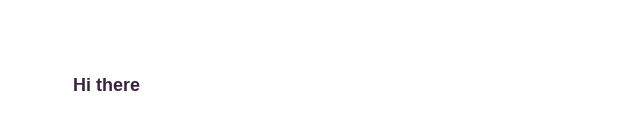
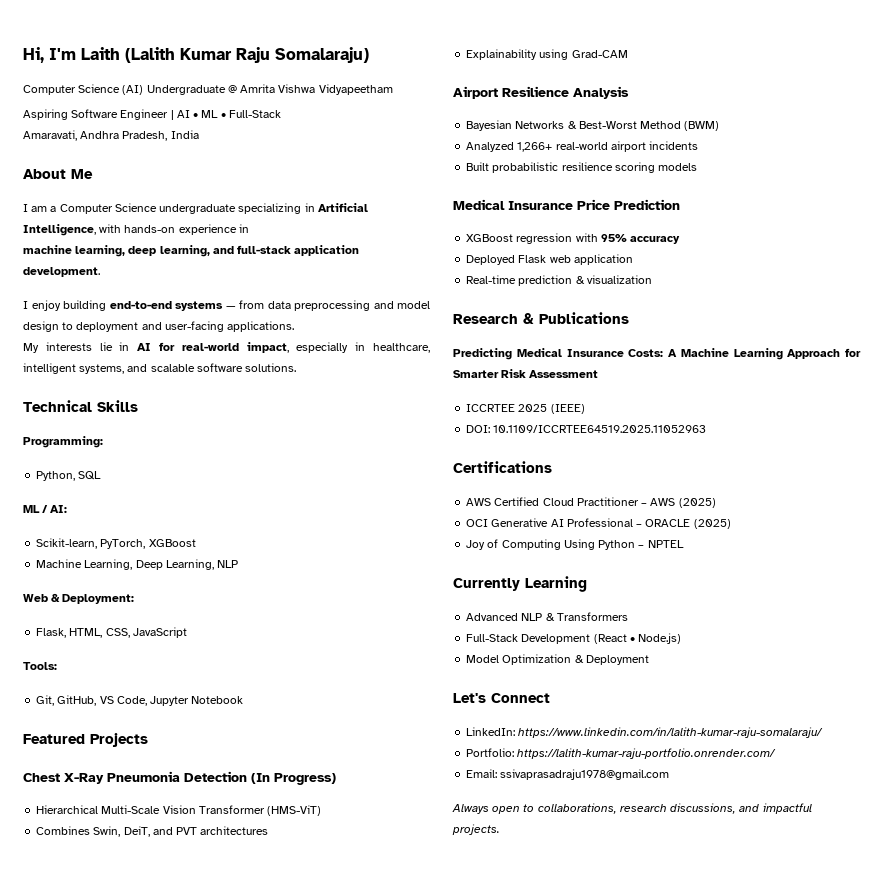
- Hi there
+ Hi, I'm Laith (Lalith Kumar Raju Somalaraju)
+ Computer Science (AI) Undergraduate @ Amrita Vishwa Vidyapeetham
+ Aspiring Software Engineer | AI • ML • Full-Stack
+ Amaravati, Andhra Pradesh, India
+ About Me
+ I am a Computer Science undergraduate specializing in Artificial Intelligence, with hands-on experience in
+ machine learning, deep learning, and full-stack application development.
+ I enjoy building end-to-end systems — from data preprocessing and model design to deployment and user-facing applications.
+ My interests lie in AI for real-world impact, especially in healthcare, intelligent systems, and scalable software solutions.
+ Technical Skills
+ Programming:
+ Python, SQL
+ ML / AI:
+ Scikit-learn, PyTorch, XGBoost
+ Machine Learning, Deep Learning, NLP
+ Web & Deployment:
+ Flask, HTML, CSS, JavaScript
+ Tools:
+ Git, GitHub, VS Code, Jupyter Notebook
+ Featured Projects
+ Chest X-Ray Pneumonia Detection (In Progress)
+ Hierarchical Multi-Scale Vision Transformer (HMS-ViT)
+ Combines Swin, DeiT, and PVT architectures
+ Explainability using Grad-CAM
+ Airport Resilience Analysis
+ Bayesian Networks & Best-Worst Method (BWM)
+ Analyzed 1,266+ real-world airport incidents
+ Built probabilistic resilience scoring models
+ Medical Insurance Price Prediction
+ XGBoost regression with 95% accuracy
+ Deployed Flask web application
+ Real-time prediction & visualization
+ Research & Publications
+ Predicting Medical Insurance Costs: A Machine Learning Approach for Smarter Risk Assessment
+ ICCRTEE 2025 (IEEE)
+ DOI: 10.1109/ICCRTEE64519.2025.11052963
+ Certifications
+ AWS Certified Cloud Practitioner – AWS (2025)
+ OCI Generative AI Professional – ORACLE (2025)
+ Joy of Computing Using Python – NPTEL
+ Currently Learning
+ Advanced NLP & Transformers
+ Full-Stack Development (React • Node.js)
+ Model Optimization & Deployment
+ Let's Connect
+ LinkedIn: https://www.linkedin.com/in/lalith-kumar-raju-somalaraju/
+ Portfolio: https://lalith-kumar-raju-portfolio.onrender.com/
+ Email: ssivaprasadraju1978@gmail.com
+ Always open to collaborations, research discussions, and impactful projects.

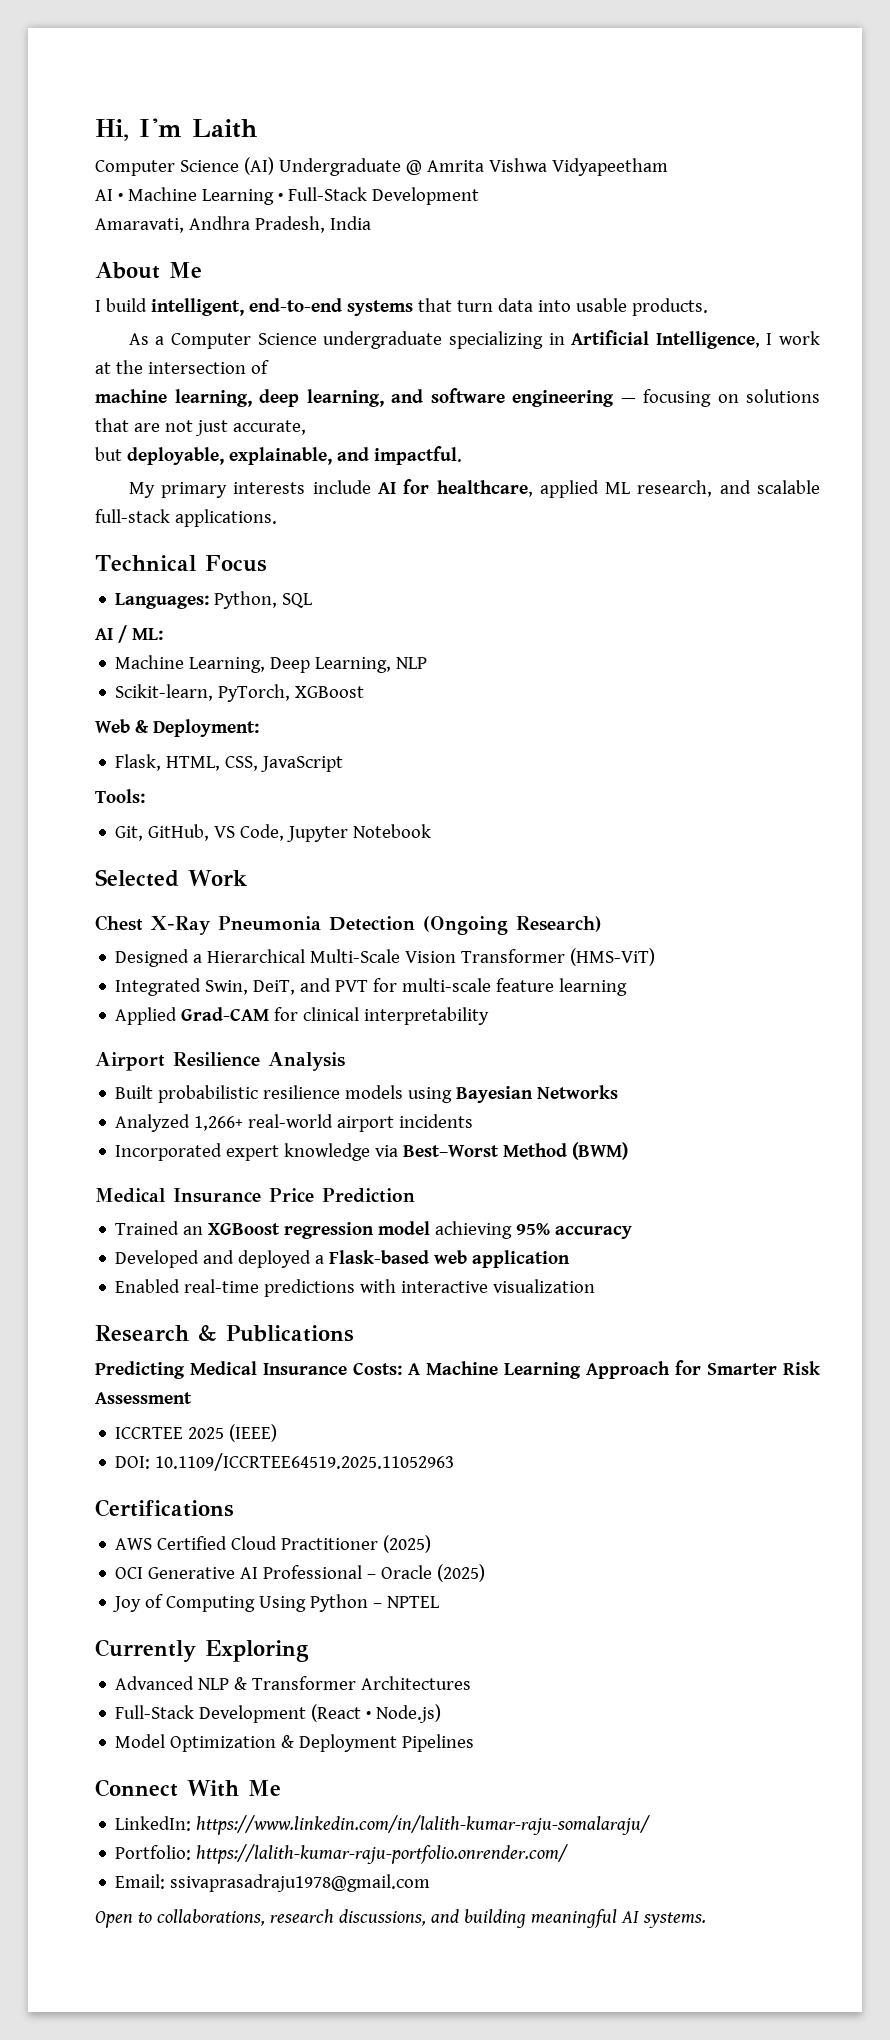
- Hi, I'm Laith (Lalith Kumar Raju Somalaraju)
+ Hi, I'm Laith
- Aspiring Software Engineer | AI • ML • Full-Stack
+ AI • Machine Learning • Full-Stack Development
- I am a Computer Science undergraduate specializing in Artificial Intelligence, with hands-on experience in
+ I build intelligent, end-to-end systems that turn data into usable products.
+ As a Computer Science undergraduate specializing in Artificial Intelligence, I work at the intersection of
- machine learning, deep learning, and full-stack application development.
- I enjoy building end-to-end systems — from data preprocessing and model design to deployment and user-facing applications.
- My interests lie in AI for real-world impact, especially in healthcare, intelligent systems, and scalable software solutions.
- Technical Skills
- Programming:
- Python, SQL
- ML / AI:
- Scikit-learn, PyTorch, XGBoost
+ machine learning, deep learning, and software engineering — focusing on solutions that are not just accurate,
+ but deployable, explainable, and impactful.
+ My primary interests include AI for healthcare, applied ML research, and scalable full-stack applications.
+ Technical Focus
+ Languages: Python, SQL
+ AI / ML:
+ Scikit-learn, PyTorch, XGBoost
- Featured Projects
+ Selected Work
- Chest X-Ray Pneumonia Detection (In Progress)
- Hierarchical Multi-Scale Vision Transformer (HMS-ViT)
+ Chest X-Ray Pneumonia Detection (Ongoing Research)
+ Designed a Hierarchical Multi-Scale Vision Transformer (HMS-ViT)
- Combines Swin, DeiT, and PVT architectures
- Explainability using Grad-CAM
+ Integrated Swin, DeiT, and PVT for multi-scale feature learning
+ Applied Grad-CAM for clinical interpretability
  Airport Resilience Analysis
- Bayesian Networks & Best-Worst Method (BWM)
+ Built probabilistic resilience models using Bayesian Networks
- Built probabilistic resilience scoring models
+ Incorporated expert knowledge via Best–Worst Method (BWM)
  Medical Insurance Price Prediction
- XGBoost regression with 95% accuracy
- Deployed Flask web application
- Real-time prediction & visualization
+ Trained an XGBoost regression model achieving 95% accuracy
+ Developed and deployed a Flask-based web application
+ Enabled real-time predictions with interactive visualization
- AWS Certified Cloud Practitioner – AWS (2025)
+ AWS Certified Cloud Practitioner (2025)
- OCI Generative AI Professional – ORACLE (2025)
+ OCI Generative AI Professional – Oracle (2025)
- Currently Learning
+ Currently Exploring
- Advanced NLP & Transformers
+ Advanced NLP & Transformer Architectures
- Model Optimization & Deployment
- Let's Connect
+ Model Optimization & Deployment Pipelines
+ Connect With Me
- Always open to collaborations, research discussions, and impactful projects.
+ Open to collaborations, research discussions, and building meaningful AI systems.

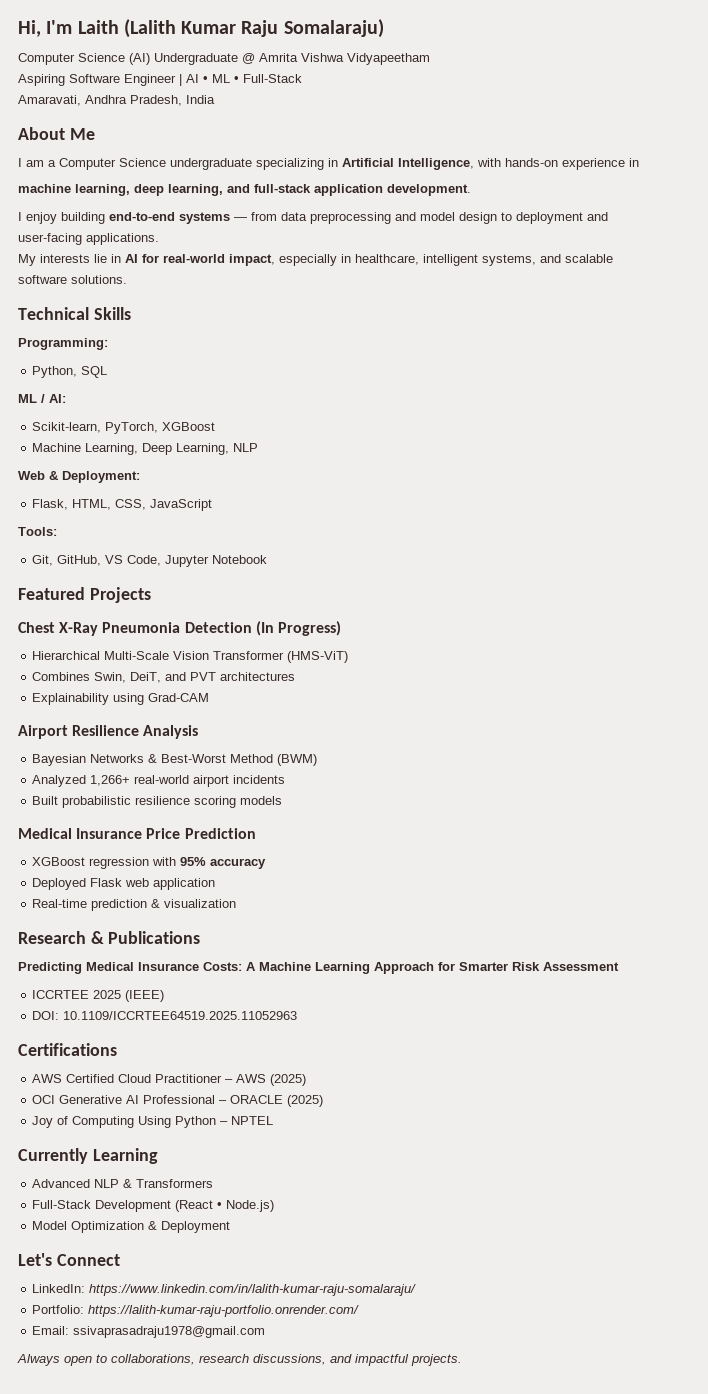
- Hi, I'm Laith
+ Hi, I'm Laith (Lalith Kumar Raju Somalaraju)
- AI • Machine Learning • Full-Stack Development
+ Aspiring Software Engineer | AI • ML • Full-Stack
- I build intelligent, end-to-end systems that turn data into usable products.
- As a Computer Science undergraduate specializing in Artificial Intelligence, I work at the intersection of
+ I am a Computer Science undergraduate specializing in Artificial Intelligence, with hands-on experience in
- machine learning, deep learning, and software engineering — focusing on solutions that are not just accurate,
- but deployable, explainable, and impactful.
- My primary interests include AI for healthcare, applied ML research, and scalable full-stack applications.
+ machine learning, deep learning, and full-stack application development.
+ I enjoy building end-to-end systems — from data preprocessing and model design to deployment and user-facing applications.
+ My interests lie in AI for real-world impact, especially in healthcare, intelligent systems, and scalable software solutions.
- Technical Focus
- Languages: Python, SQL
+ Technical Skills
+ Programming:
+ Python, SQL
- AI / ML:
+ ML / AI:
+ Scikit-learn, PyTorch, XGBoost
- Scikit-learn, PyTorch, XGBoost
- Selected Work
+ Featured Projects
- Chest X-Ray Pneumonia Detection (Ongoing Research)
- Designed a Hierarchical Multi-Scale Vision Transformer (HMS-ViT)
+ Chest X-Ray Pneumonia Detection (In Progress)
+ Hierarchical Multi-Scale Vision Transformer (HMS-ViT)
- Integrated Swin, DeiT, and PVT for multi-scale feature learning
- Applied Grad-CAM for clinical interpretability
+ Combines Swin, DeiT, and PVT architectures
+ Explainability using Grad-CAM
  Airport Resilience Analysis
- Built probabilistic resilience models using Bayesian Networks
+ Bayesian Networks & Best-Worst Method (BWM)
- Incorporated expert knowledge via Best–Worst Method (BWM)
+ Built probabilistic resilience scoring models
  Medical Insurance Price Prediction
- Trained an XGBoost regression model achieving 95% accuracy
- Developed and deployed a Flask-based web application
- Enabled real-time predictions with interactive visualization
+ XGBoost regression with 95% accuracy
+ Deployed Flask web application
+ Real-time prediction & visualization
- AWS Certified Cloud Practitioner (2025)
+ AWS Certified Cloud Practitioner – AWS (2025)
- OCI Generative AI Professional – Oracle (2025)
+ OCI Generative AI Professional – ORACLE (2025)
- Currently Exploring
+ Currently Learning
- Advanced NLP & Transformer Architectures
+ Advanced NLP & Transformers
- Model Optimization & Deployment Pipelines
- Connect With Me
+ Model Optimization & Deployment
+ Let's Connect
- Open to collaborations, research discussions, and building meaningful AI systems.
+ Always open to collaborations, research discussions, and impactful projects.

